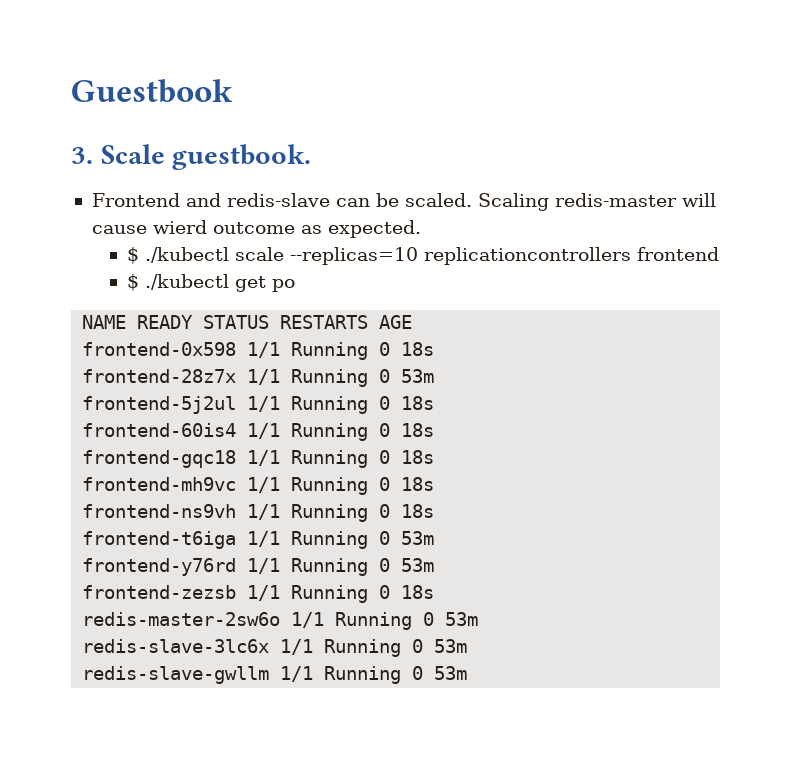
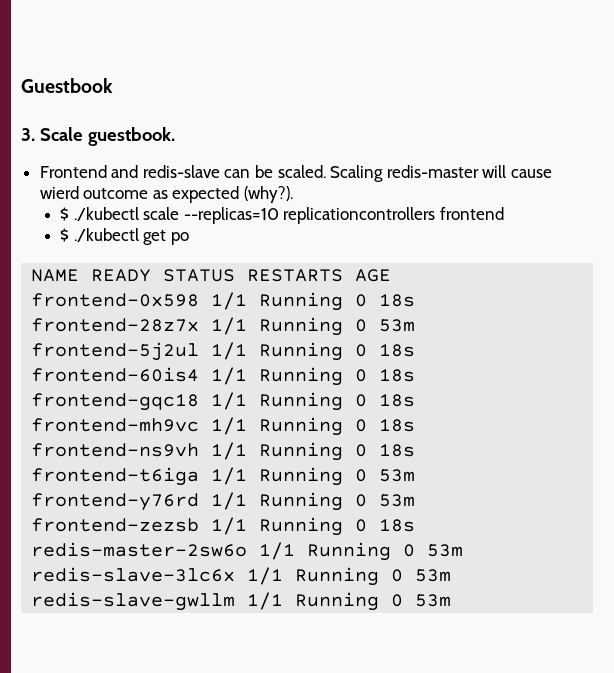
- Scaling redis-master will cause wierd outcome as expected.
+ Scaling redis-master will cause wierd outcome as expected (why?).

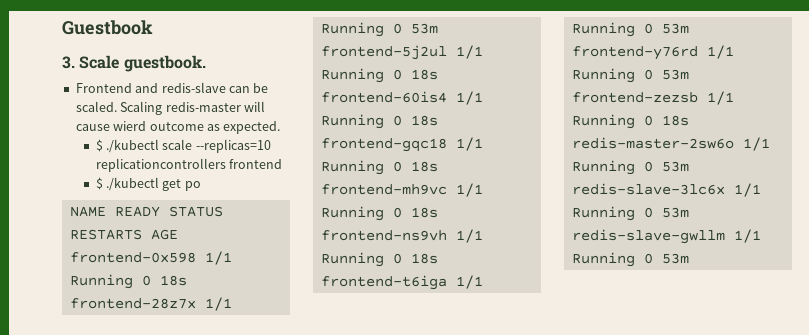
- Scaling redis-master will cause wierd outcome as expected (why?).
+ Scaling redis-master will cause wierd outcome as expected.

